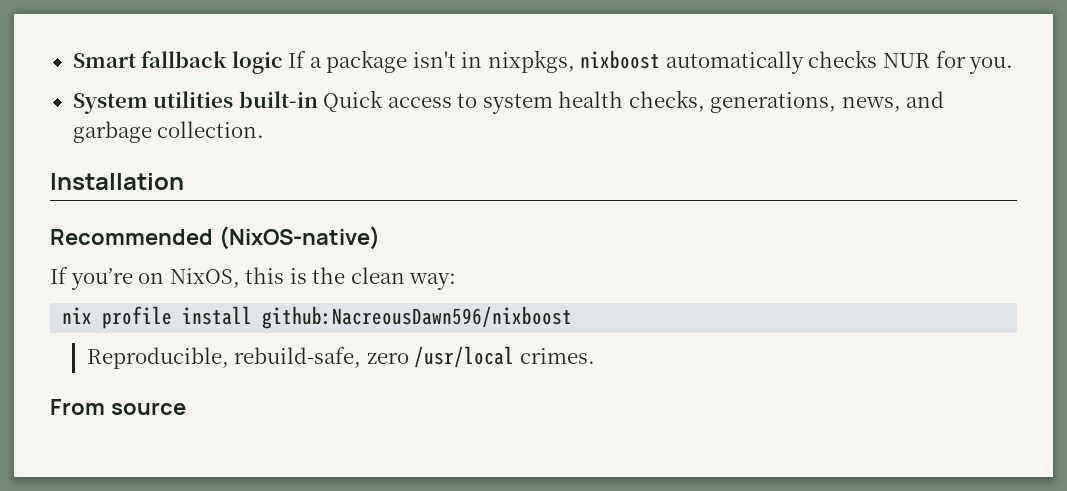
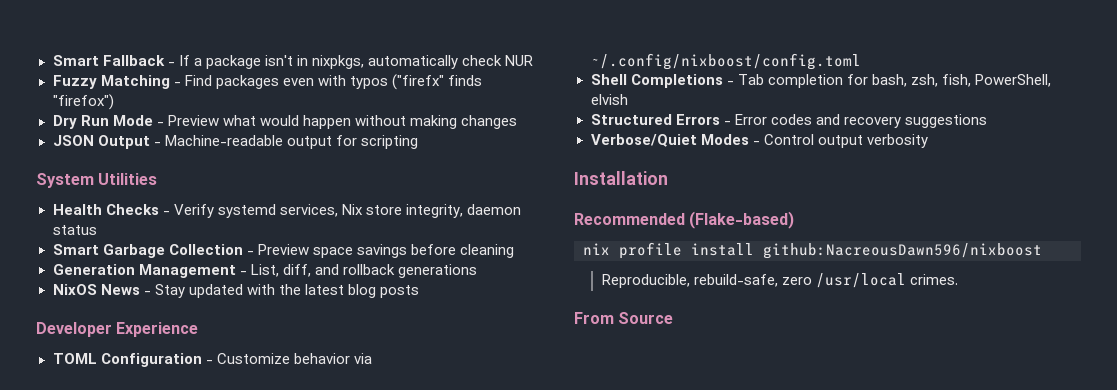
- Smart fallback logic If a package isn't in nixpkgs, nixboost automatically checks NUR for you.
- System utilities built-in Quick access to system health checks, generations, news, and garbage collection.
+ Smart Fallback - If a package isn't in nixpkgs, automatically check NUR
+ Fuzzy Matching - Find packages even with typos ("firefx" finds "firefox")
+ Dry Run Mode - Preview what would happen without making changes
+ JSON Output - Machine-readable output for scripting
+ System Utilities
+ Health Checks - Verify systemd services, Nix store integrity, daemon status
+ Smart Garbage Collection - Preview space savings before cleaning
+ Generation Management - List, diff, and rollback generations
+ NixOS News - Stay updated with the latest blog posts
+ Developer Experience
+ TOML Configuration - Customize behavior via ~/.config/nixboost/config.toml
+ Shell Completions - Tab completion for bash, zsh, fish, PowerShell, elvish
+ Structured Errors - Error codes and recovery suggestions
+ Verbose/Quiet Modes - Control output verbosity
  Installation
- Recommended (NixOS-native)
- If you’re on NixOS, this is the clean way:
+ Recommended (Flake-based)
- From source
+ From Source

